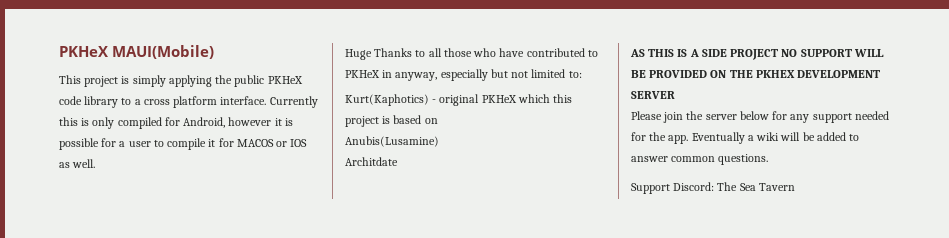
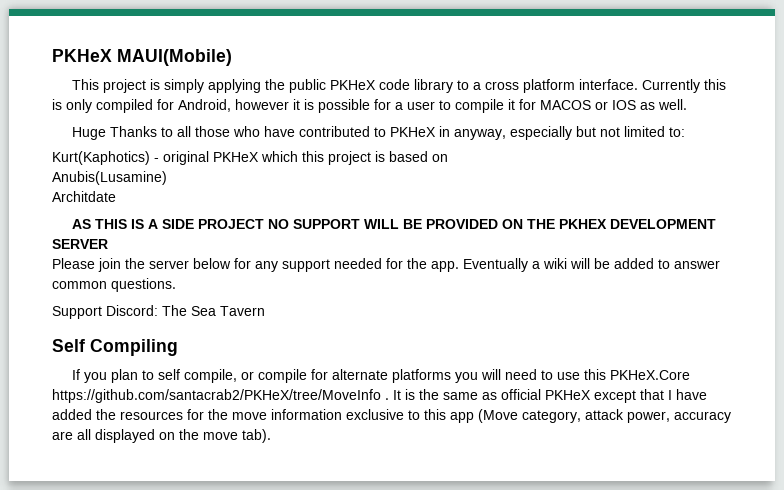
+ Self Compiling
+ If you plan to self compile, or compile for alternate platforms you will need to use this PKHeX.Core https://github.com/santacrab2/PKHeX/tree/MoveInfo . It is the same as official PKHeX except that I have added the resources for the move information exclusive to this app (Move category, attack power, accuracy are all displayed on the move tab).

